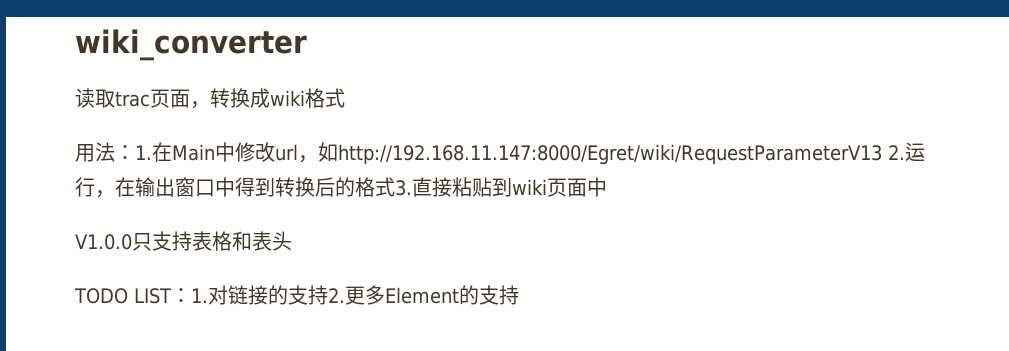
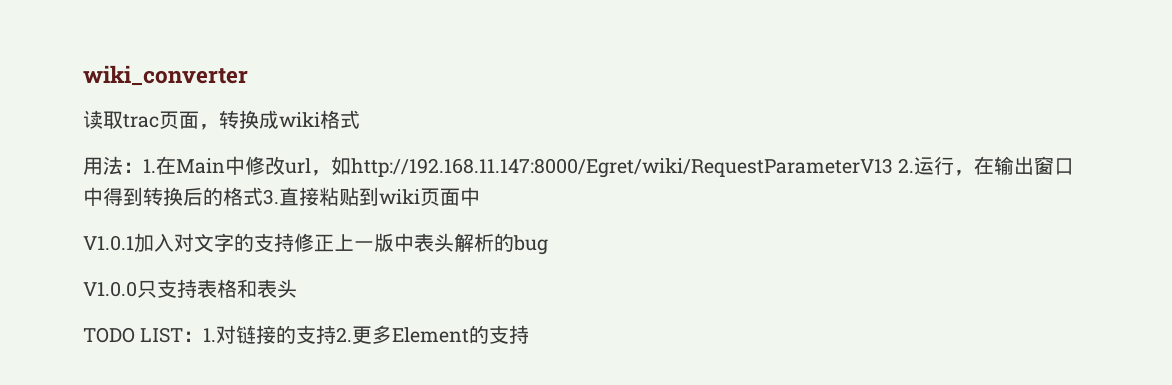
+ V1.0.1加入对文字的支持修正上一版中表头解析的bug

